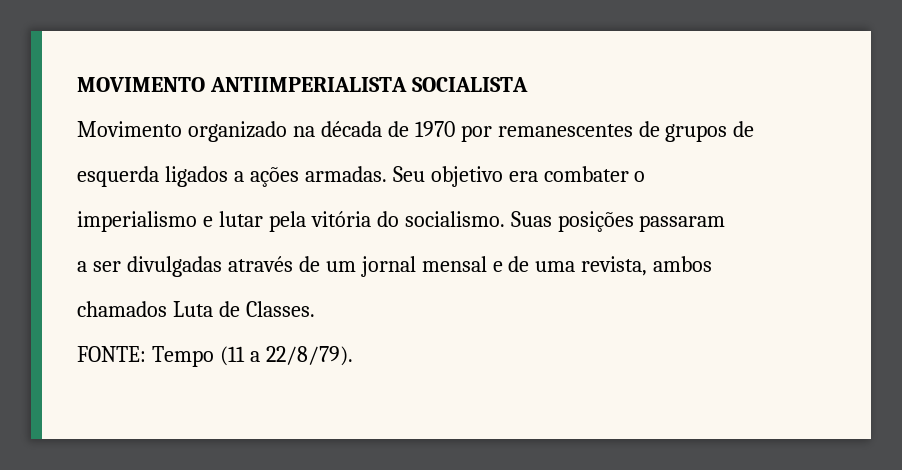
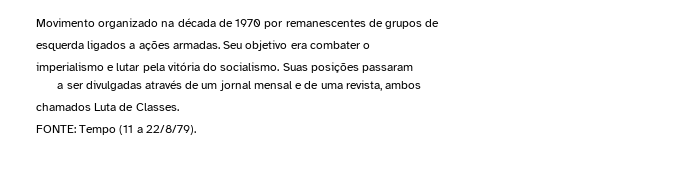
- MOVIMENTO ANTIIMPERIALISTA SOCIALISTA

